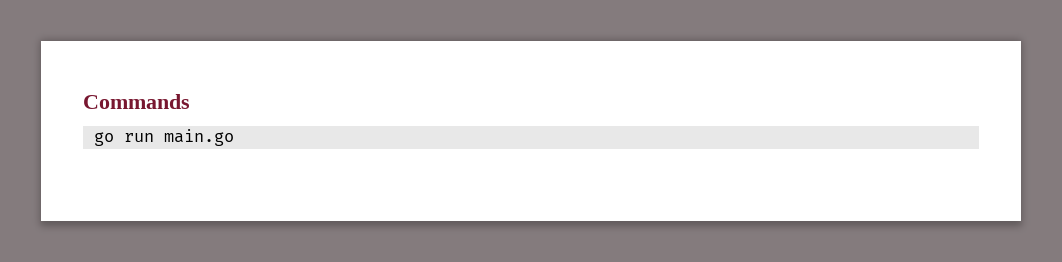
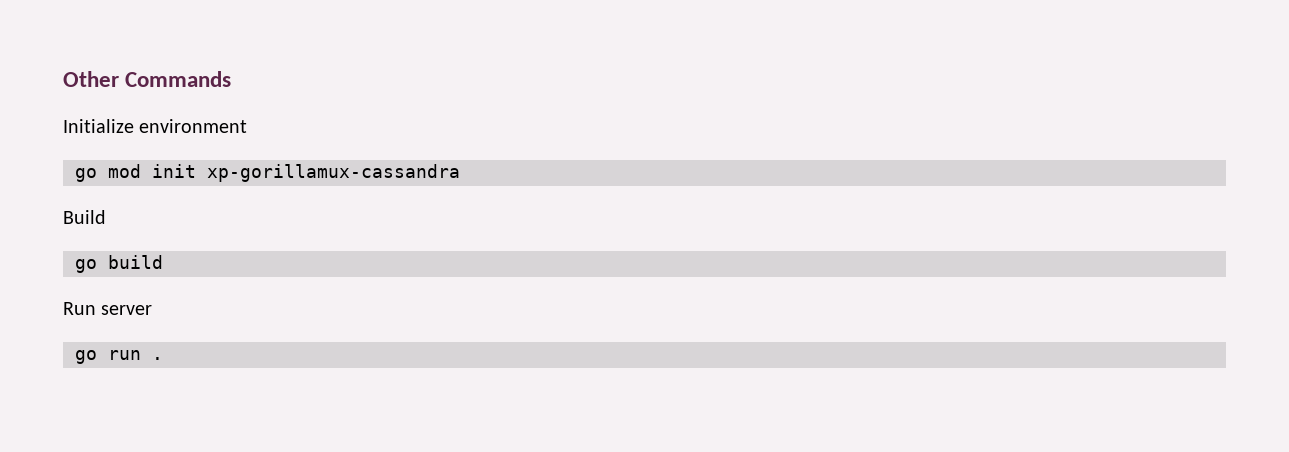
- Commands
+ Other Commands
+ Initialize environment
+ go mod init xp-gorillamux-cassandra
+ Build
+ go build
+ Run server
- go run main.go
+ go run .

